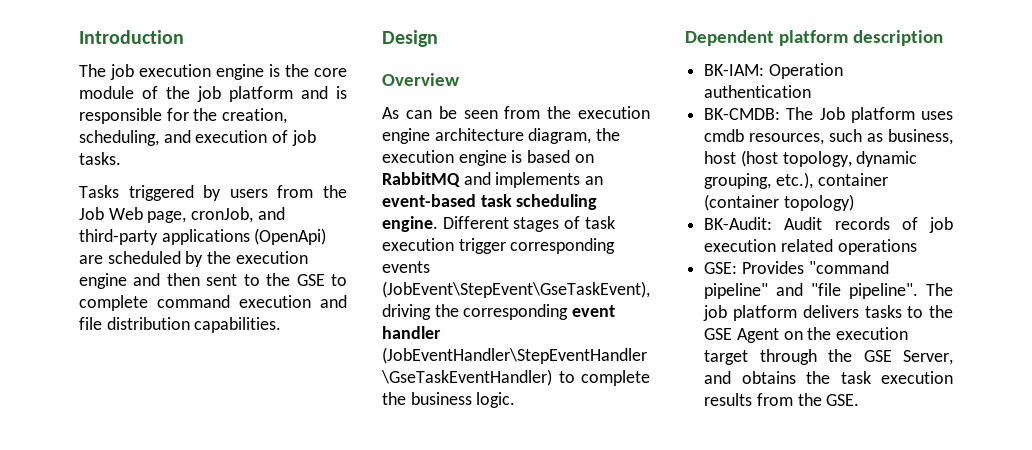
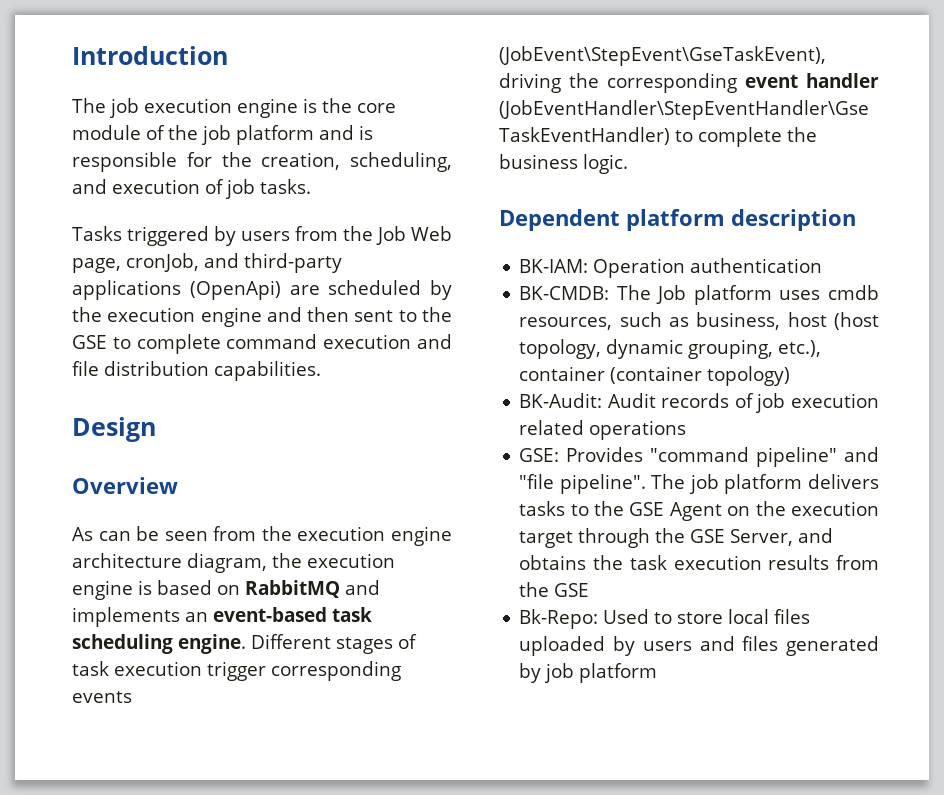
- The job platform delivers tasks to the GSE Agent on the execution target through the GSE Server, and obtains the task execution results from the GSE.
+ The job platform delivers tasks to the GSE Agent on the execution target through the GSE Server, and obtains the task execution results from the GSE
+ Bk-Repo: Used to store local files uploaded by users and files generated by job platform

